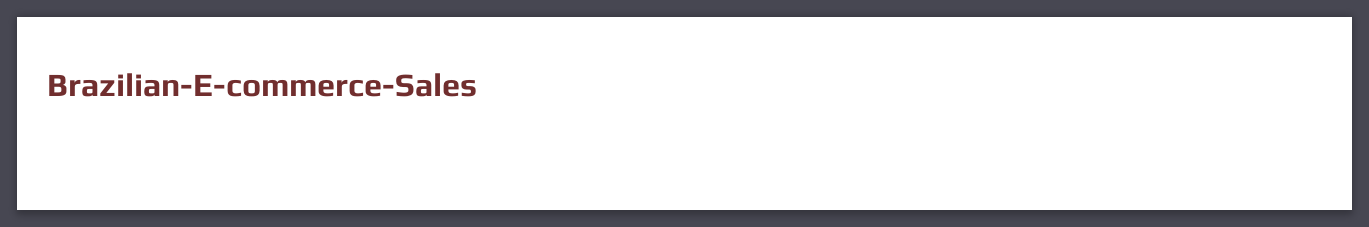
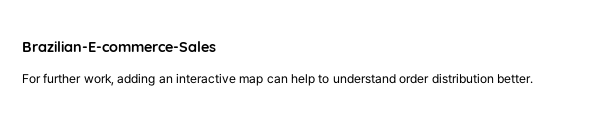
+ For further work, adding an interactive map can help to understand order distribution better.

